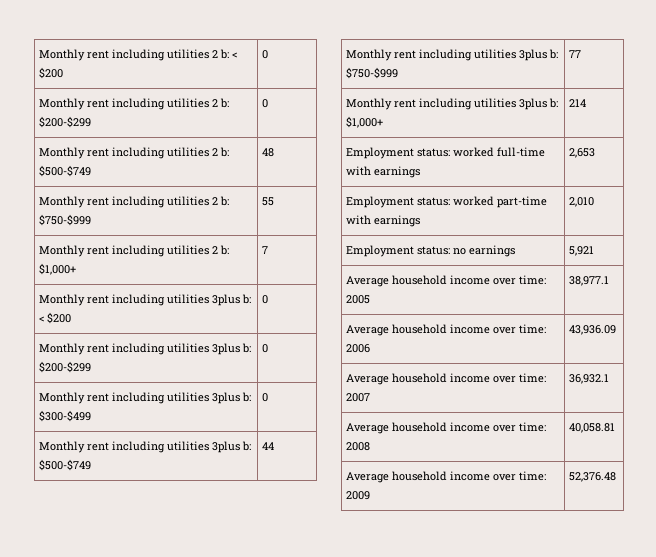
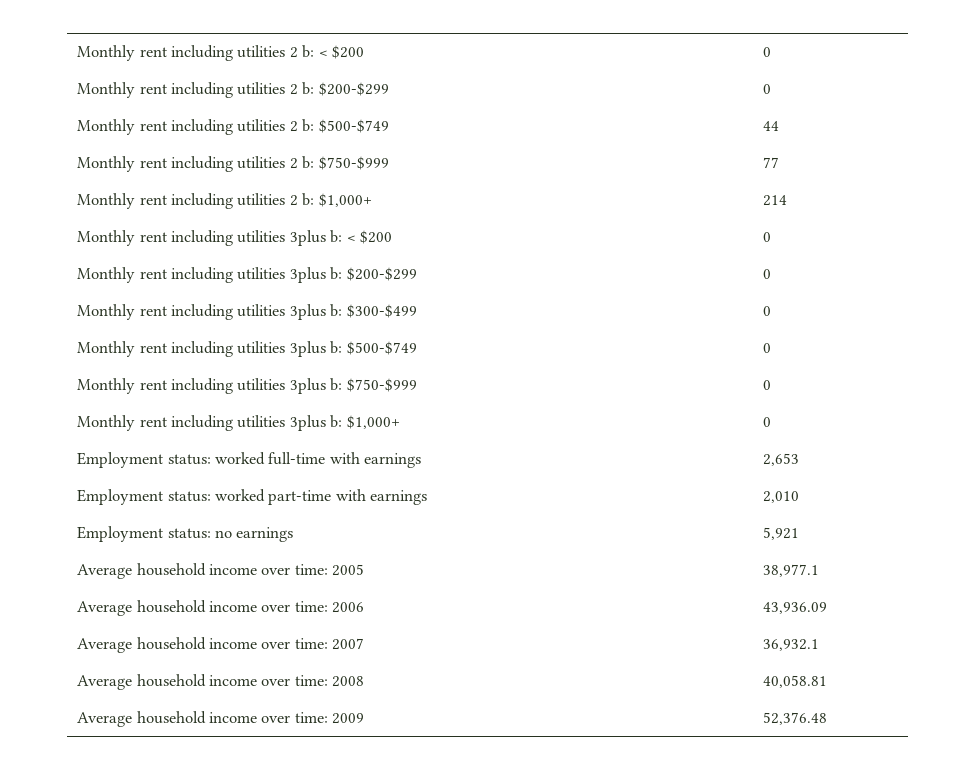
- Monthly rent including utilities 2 b: $500-$749 | 48
+ Monthly rent including utilities 2 b: $500-$749 | 44
- Monthly rent including utilities 2 b: $750-$999 | 55
+ Monthly rent including utilities 2 b: $750-$999 | 77
- Monthly rent including utilities 2 b: $1,000+ | 7
+ Monthly rent including utilities 2 b: $1,000+ | 214
- Monthly rent including utilities 3plus b: $500-$749 | 44
+ Monthly rent including utilities 3plus b: $500-$749 | 0
- Monthly rent including utilities 3plus b: $750-$999 | 77
+ Monthly rent including utilities 3plus b: $750-$999 | 0
- Monthly rent including utilities 3plus b: $1,000+ | 214
+ Monthly rent including utilities 3plus b: $1,000+ | 0

